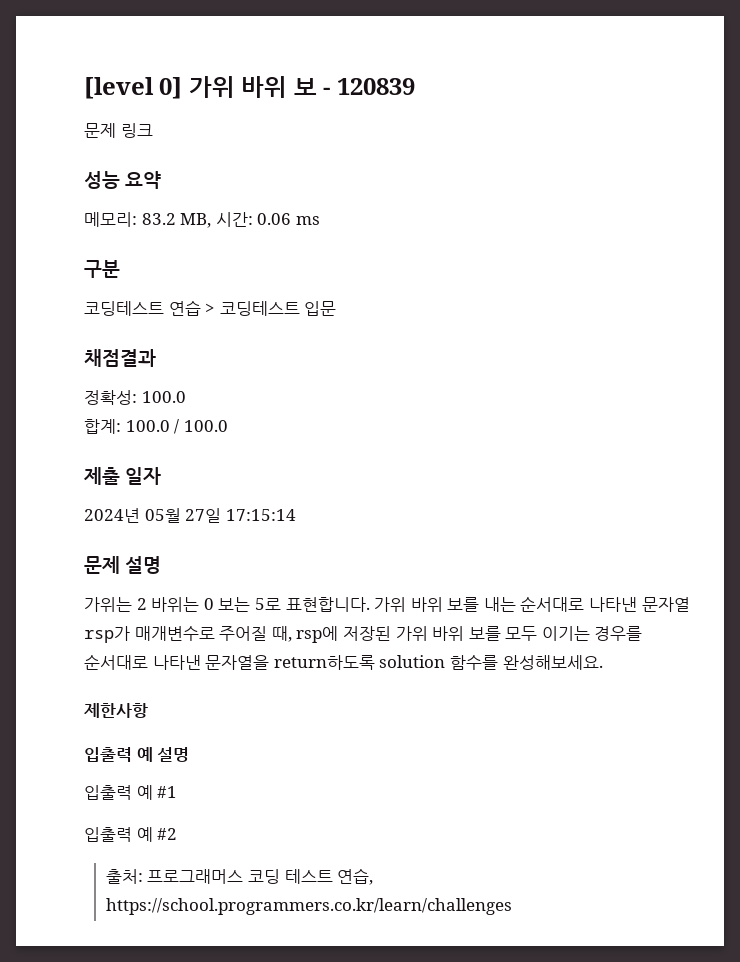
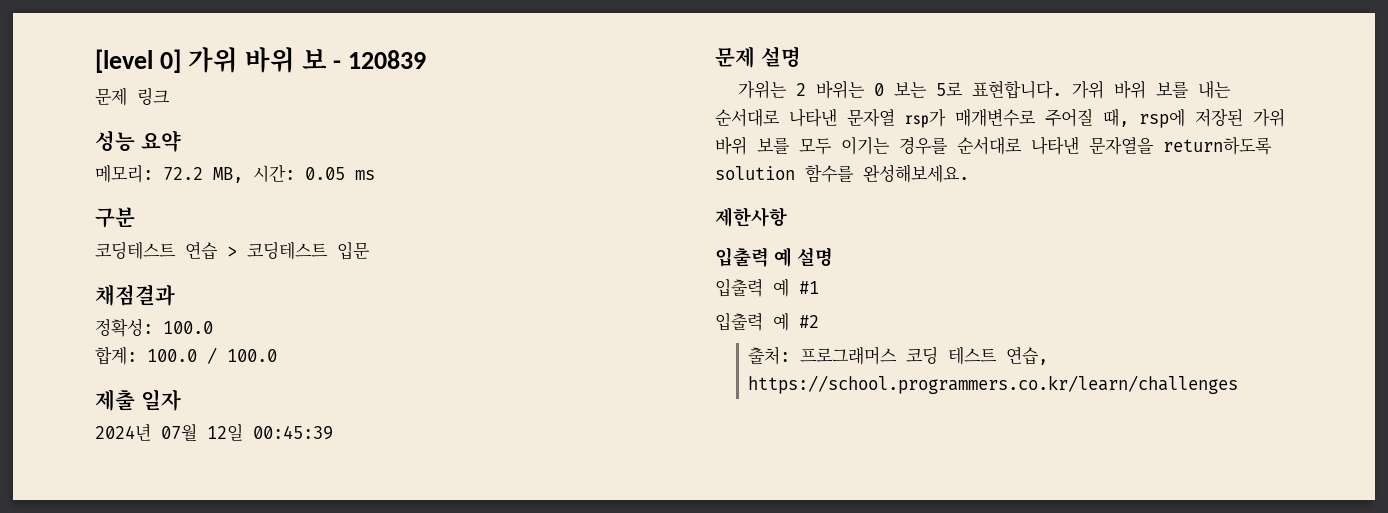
- 메모리: 83.2 MB, 시간: 0.06 ms
+ 메모리: 72.2 MB, 시간: 0.05 ms
- 2024년 05월 27일 17:15:14
+ 2024년 07월 12일 00:45:39

